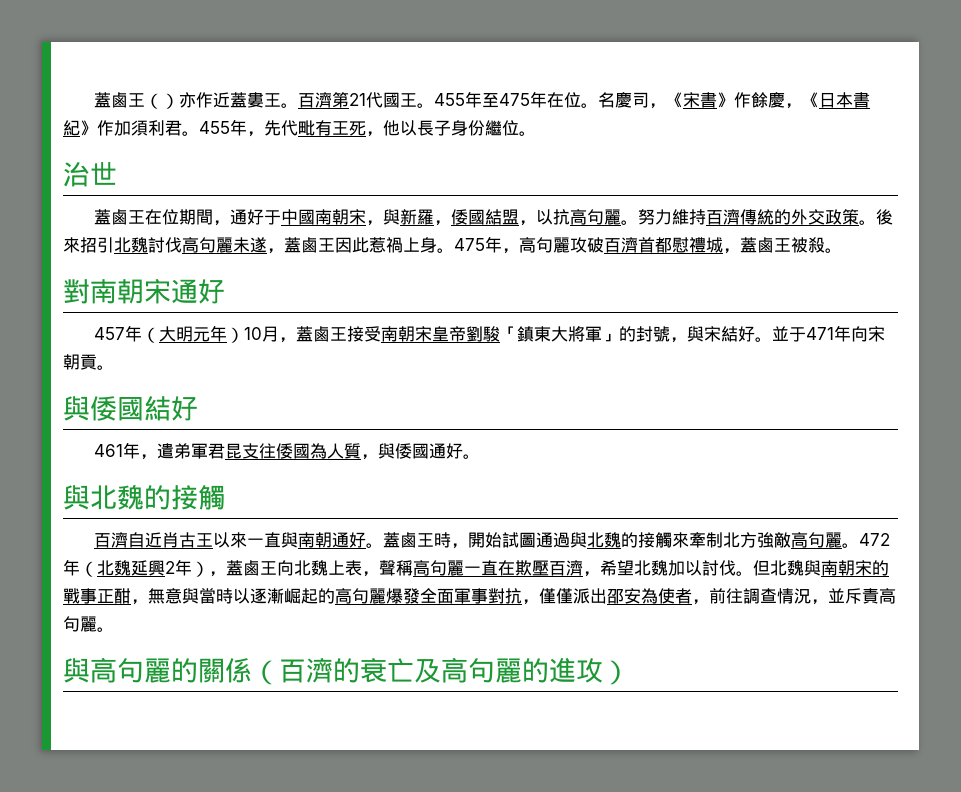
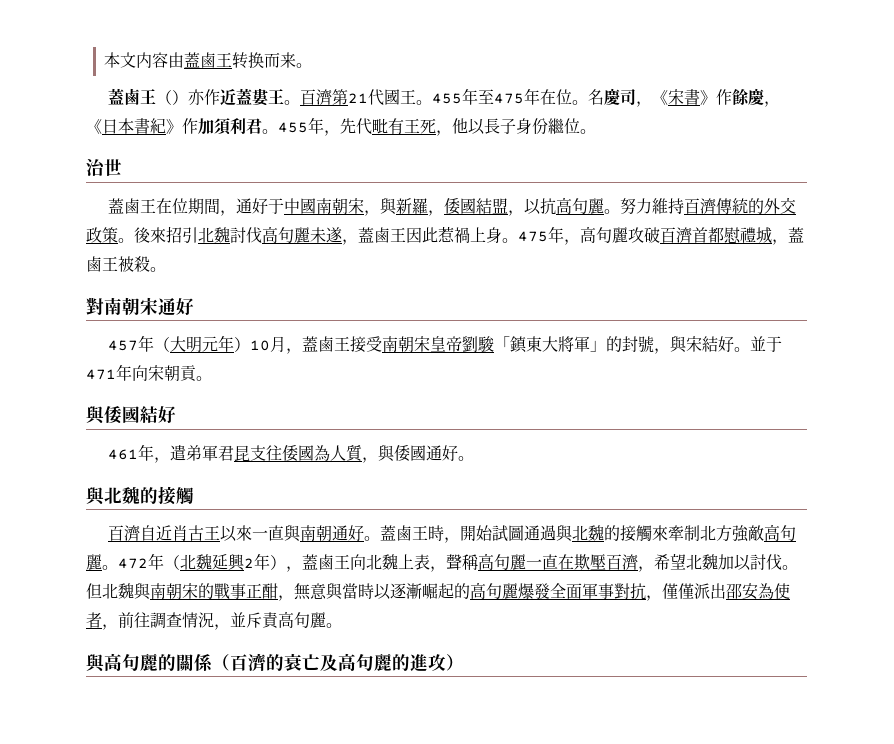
+ 本文内容由蓋鹵王转换而来。

